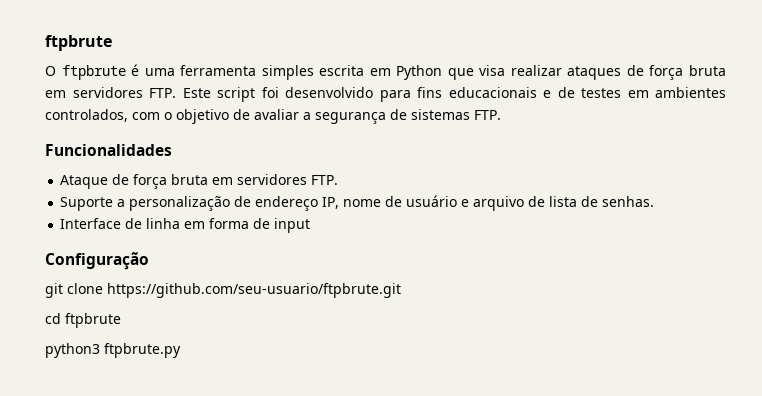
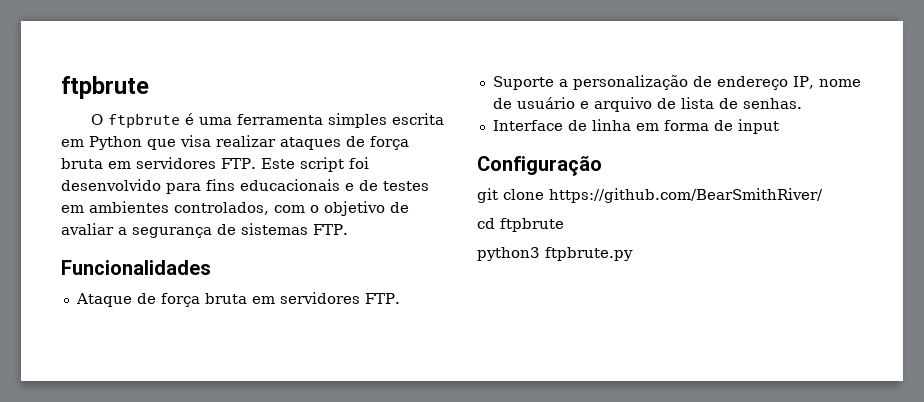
- git clone https://github.com/seu-usuario/ftpbrute.git
+ git clone https://github.com/BearSmithRiver/

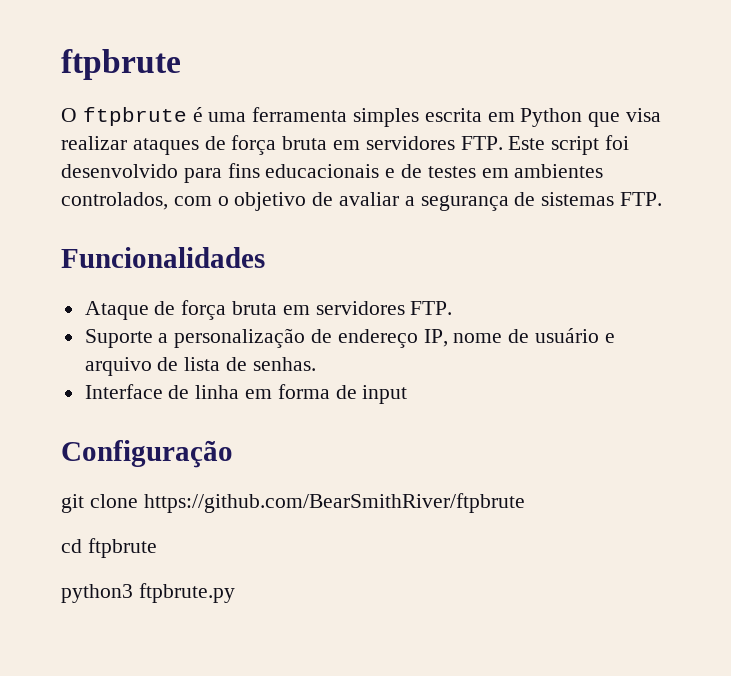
- git clone https://github.com/BearSmithRiver/
+ git clone https://github.com/BearSmithRiver/ftpbrute

